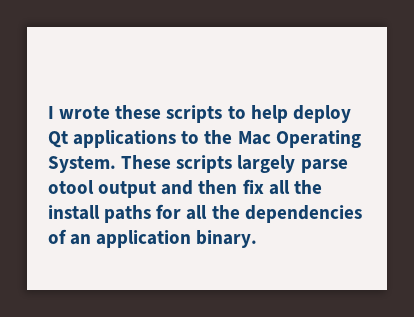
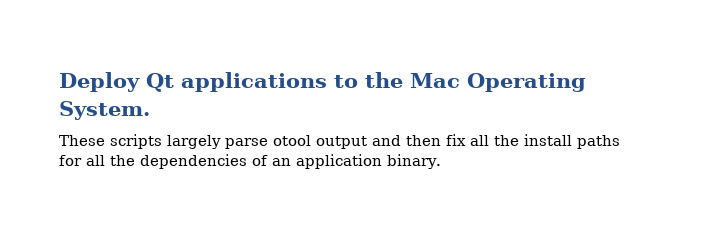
- I wrote these scripts to help deploy Qt applications to the Mac Operating System. These scripts largely parse otool output and then fix all the install paths for all the dependencies of an application binary.
+ Deploy Qt applications to the Mac Operating System.
+ These scripts largely parse otool output and then fix all the install paths for all the dependencies of an application binary.

